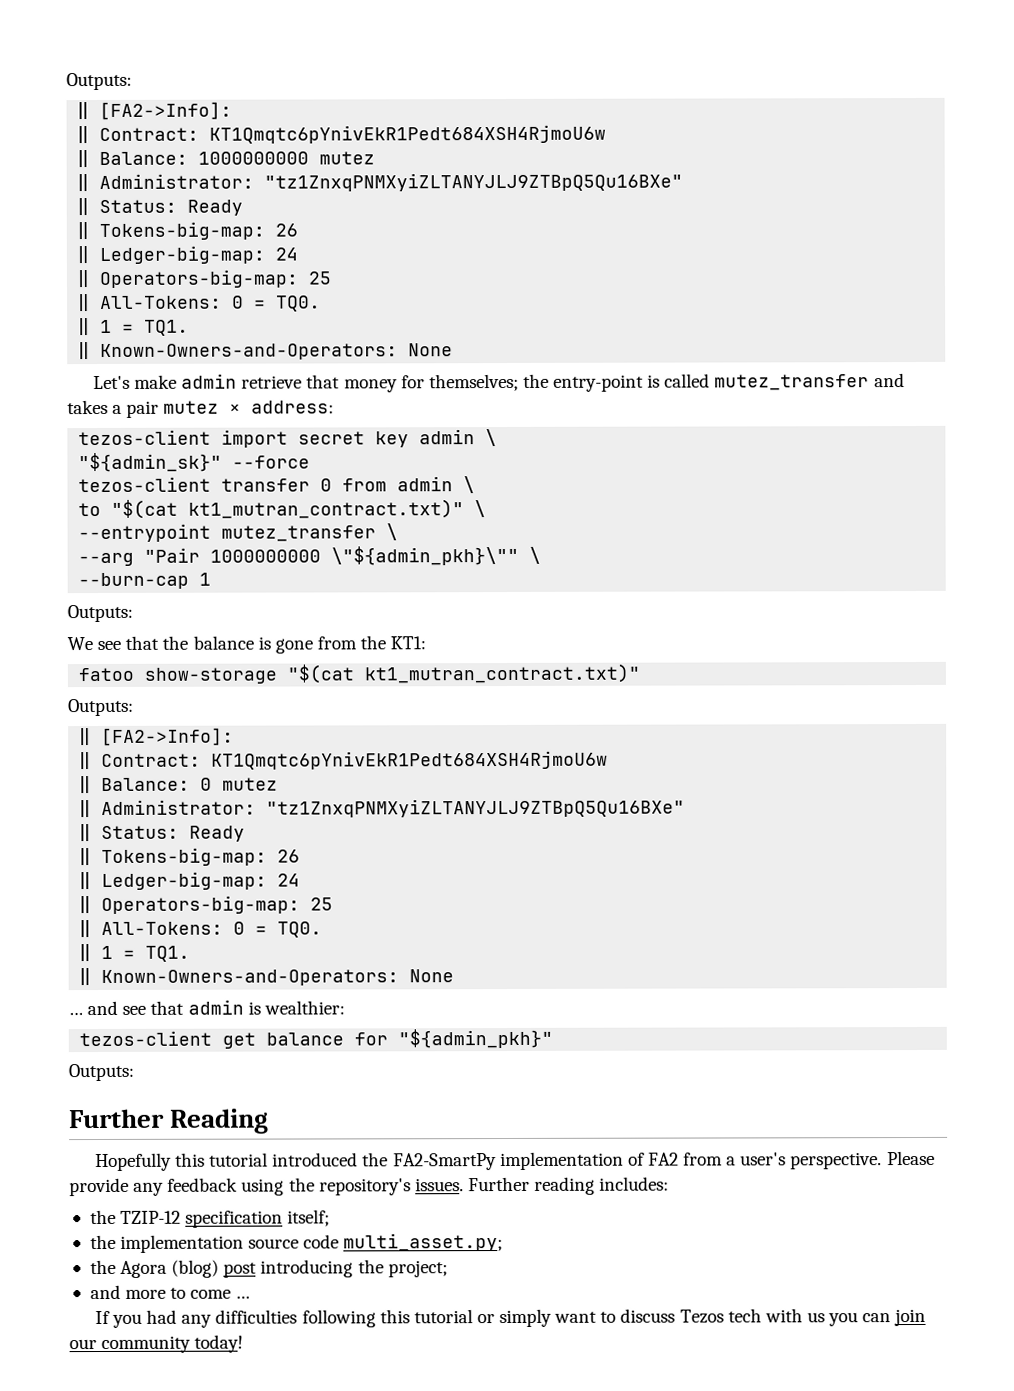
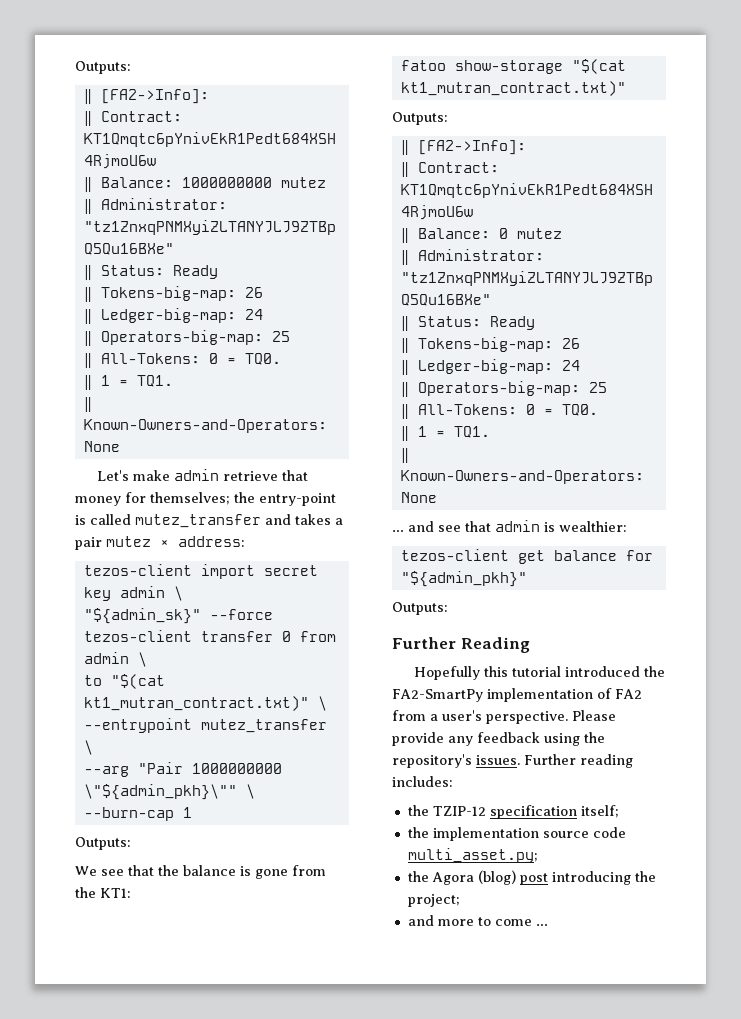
- If you had any difficulties following this tutorial or simply want to discuss Tezos tech with us you can join our community today!

